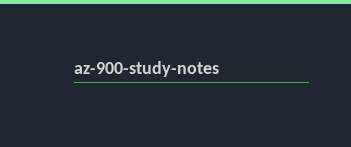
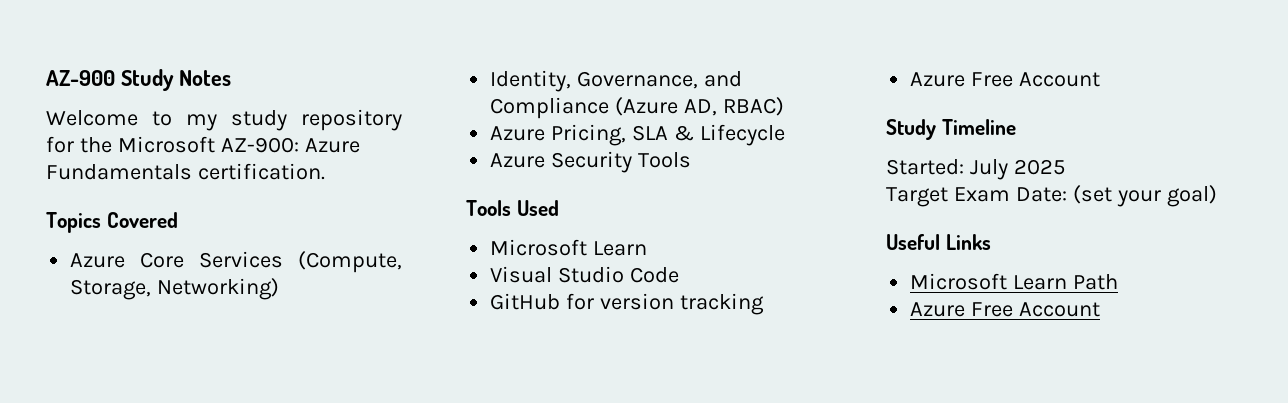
- az-900-study-notes
+ AZ-900 Study Notes
+ Welcome to my study repository for the Microsoft AZ-900: Azure Fundamentals certification.
+ Topics Covered
+ Azure Core Services (Compute, Storage, Networking)
+ Identity, Governance, and Compliance (Azure AD, RBAC)
+ Azure Pricing, SLA & Lifecycle
+ Azure Security Tools
+ Tools Used
+ Microsoft Learn
+ Visual Studio Code
+ GitHub for version tracking
+ Azure Free Account
+ Study Timeline
+ Started: July 2025
+ Target Exam Date: (set your goal)
+ Useful Links
+ Microsoft Learn Path
+ Azure Free Account

